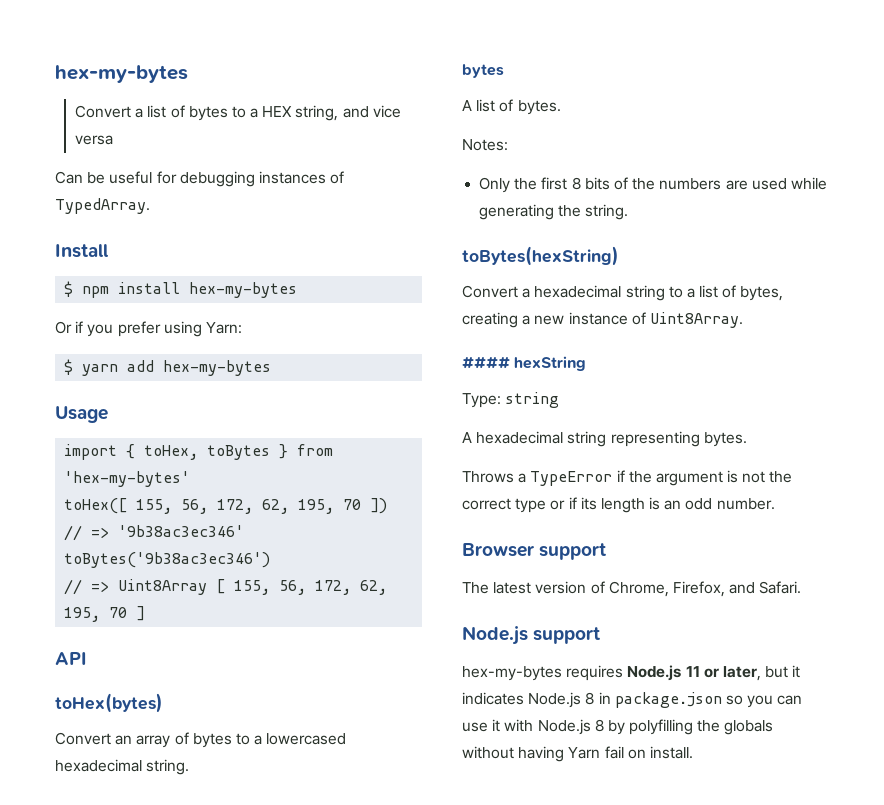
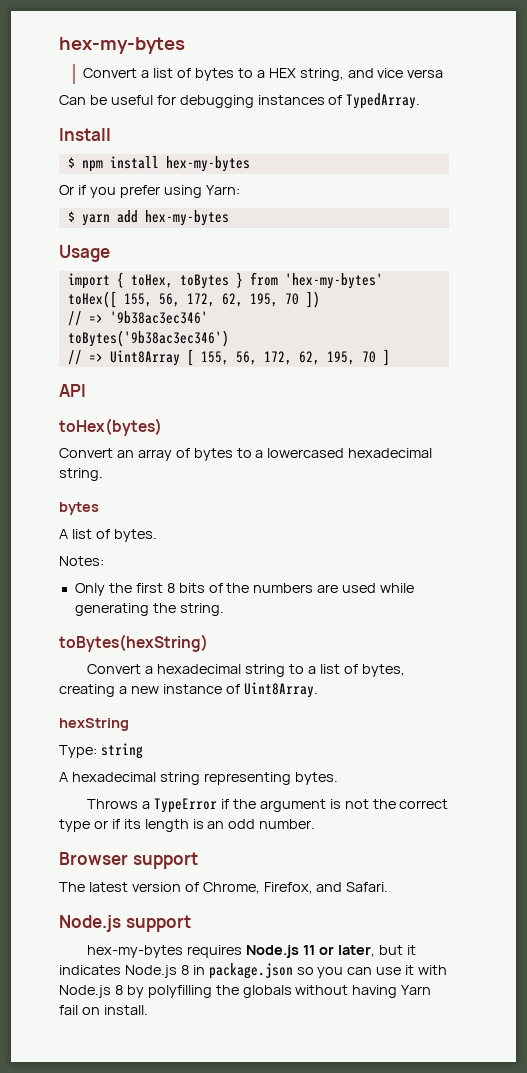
- #### hexString
+ hexString

